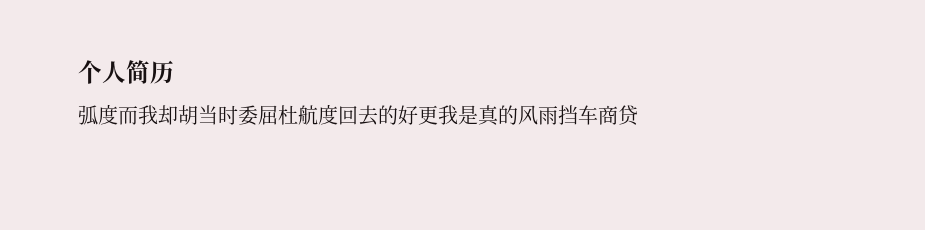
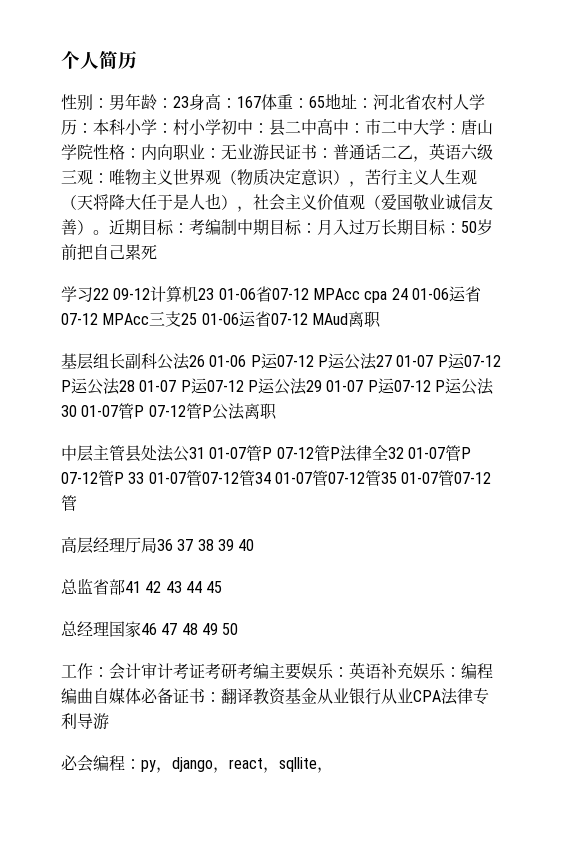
- 弧度而我却胡当时委屈杜航度回去的好更我是真的风雨挡车商贷
+ 性别：男年龄：23身高：167体重：65地址：河北省农村人学历：本科小学：村小学初中：县二中高中：市二中大学：唐山学院性格：内向职业：无业游民证书：普通话二乙，英语六级三观：唯物主义世界观（物质决定意识），苦行主义人生观（天将降大任于是人也），社会主义价值观（爱国敬业诚信友善）。近期目标：考编制中期目标：月入过万长期目标：50岁前把自己累死
+ 学习22 09-12计算机23 01-06省07-12 MPAcc cpa 24 01-06运省07-12 MPAcc三支25 01-06运省07-12 MAud离职
+ 基层组长副科公法26 01-06 P运07-12 P运公法27 01-07 P运07-12 P运公法28 01-07 P运07-12 P运公法29 01-07 P运07-12 P运公法30 01-07管P 07-12管P公法离职
+ 中层主管县处法公31 01-07管P 07-12管P法律全32 01-07管P 07-12管P 33 01-07管07-12管34 01-07管07-12管35 01-07管07-12管
+ 高层经理厅局36 37 38 39 40
+ 总监省部41 42 43 44 45
+ 总经理国家46 47 48 49 50
+ 工作：会计审计考证考研考编主要娱乐：英语补充娱乐：编程编曲自媒体必备证书：翻译教资基金从业银行从业CPA法律专利导游
+ 必会编程：py，django，react，sqllite，

